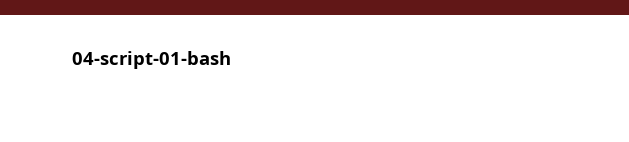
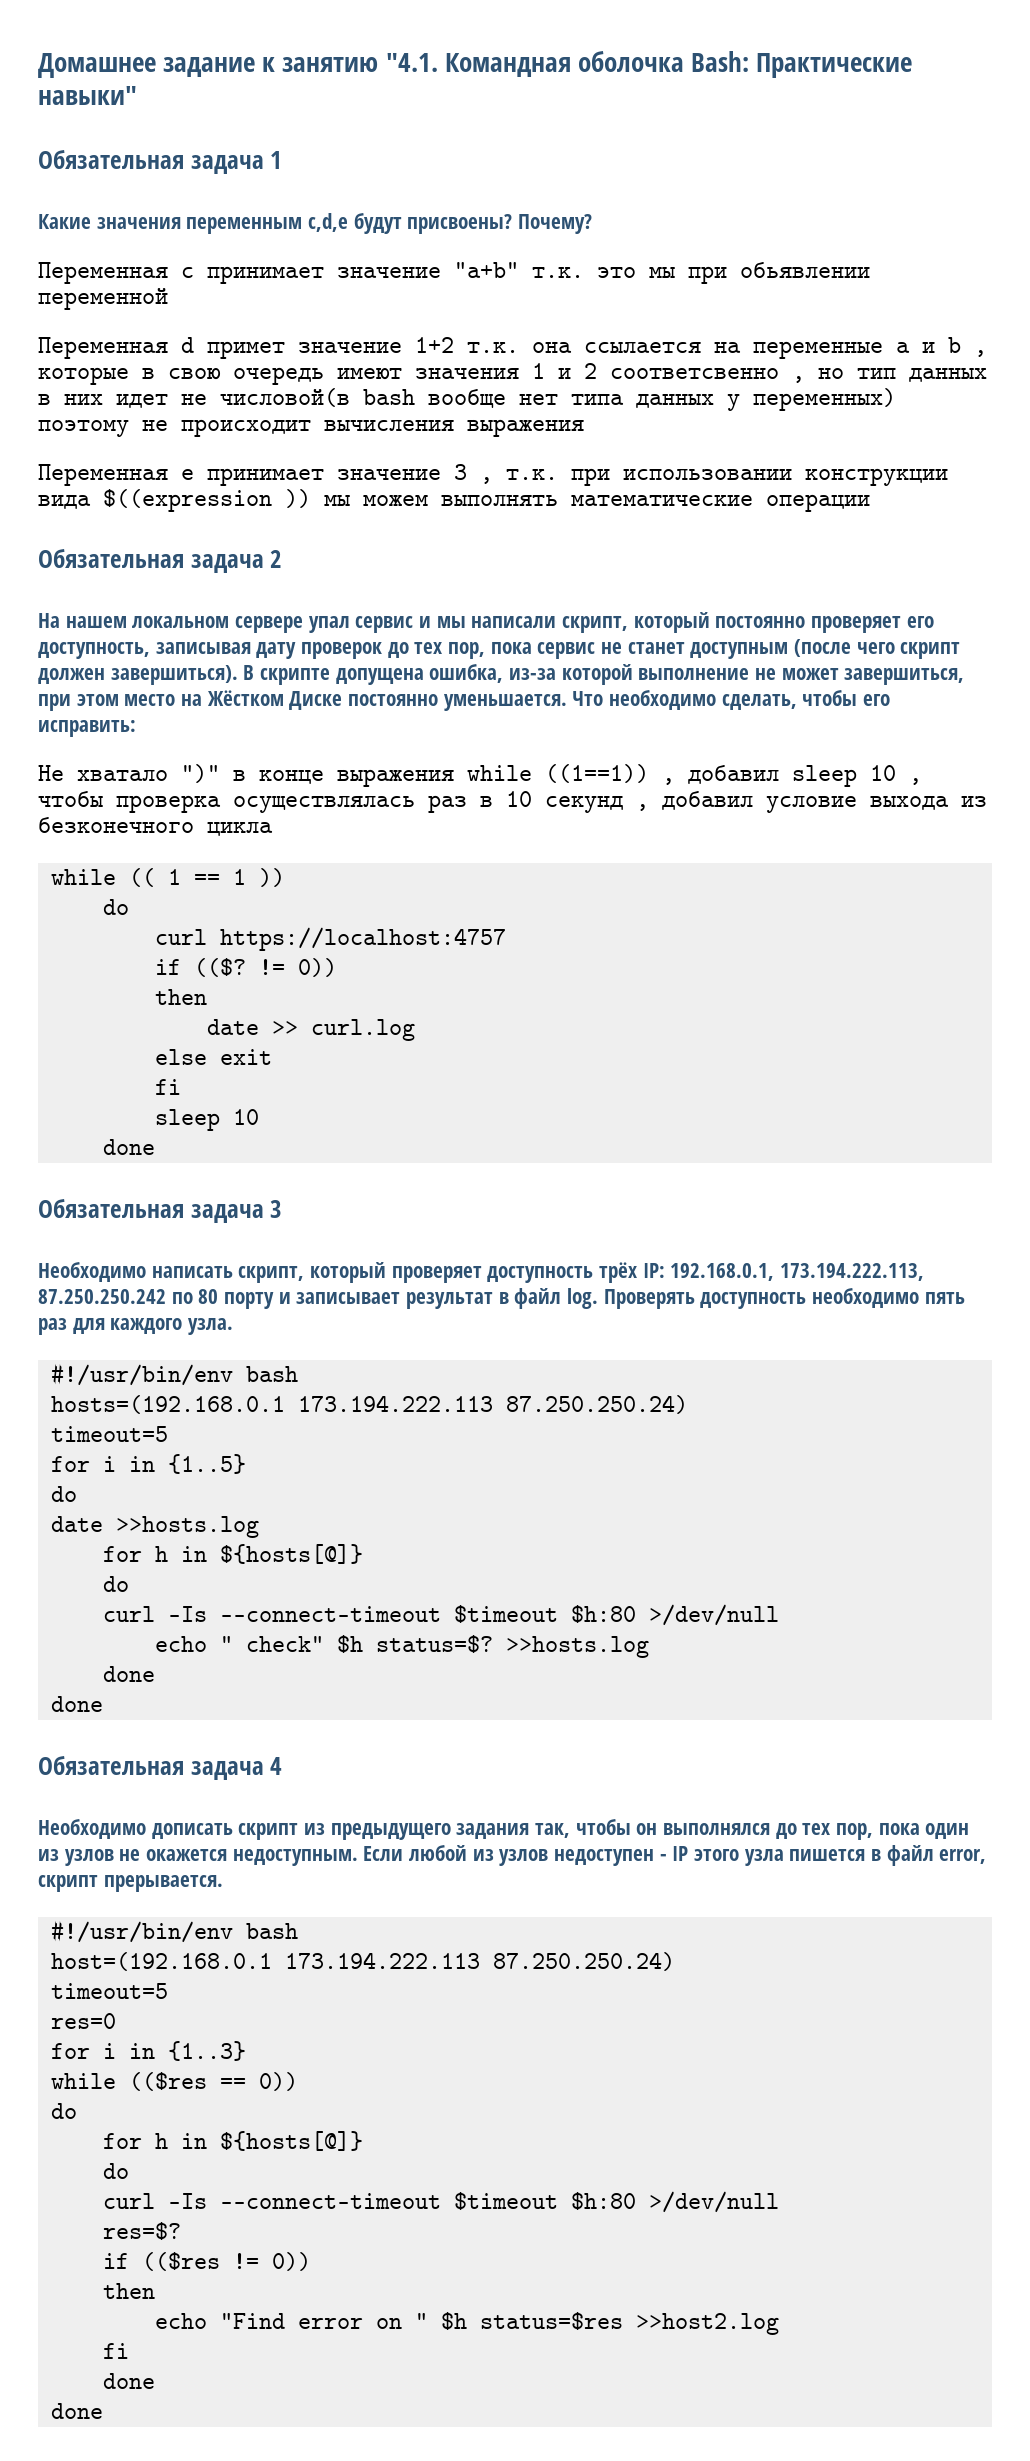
- 04-script-01-bash
+ Домашнее задание к занятию "4.1. Командная оболочка Bash: Практические навыки"
+ Обязательная задача 1
+ Какие значения переменным c,d,e будут присвоены? Почему?
+ Переменная c принимает значение "a+b" т.к. это мы при обьявлении переменной
+ Переменная d примет значение 1+2 т.к. она ссылается на переменные a и b , которые в свою очередь имеют значения 1 и 2 соответсвенно , но тип данных в них идет не числовой(в bash вообще нет типа данных у переменных) поэтому не происходит вычисления выражения
+ Переменная e принимает значение 3 , т.к. при использовании конструкции вида $((expression )) мы можем выполнять математические операции
+ Обязательная задача 2
+ На нашем локальном сервере упал сервис и мы написали скрипт, который постоянно проверяет его доступность, записывая дату проверок до тех пор, пока сервис не станет доступным (после чего скрипт должен завершиться). В скрипте допущена ошибка, из-за которой выполнение не может завершиться, при этом место на Жёстком Диске постоянно уменьшается. Что необходимо сделать, чтобы его исправить:
+ Не хватало ")" в конце выражения while ((1==1)) , добавил sleep 10 , чтобы проверка осуществлялась раз в 10 секунд , добавил условие выхода из безконечного цикла
+ while (( 1 == 1 ))
+ do
+ curl https://localhost:4757
+ if (($? != 0))
+ then
+ date >> curl.log
+ else exit
+ fi
+ sleep 10
+ done
+ Обязательная задача 3
+ Необходимо написать скрипт, который проверяет доступность трёх IP: 192.168.0.1, 173.194.222.113, 87.250.250.242 по 80 порту и записывает результат в файл log. Проверять доступность необходимо пять раз для каждого узла.
+ #!/usr/bin/env bash
+ hosts=(192.168.0.1 173.194.222.113 87.250.250.24)
+ timeout=5
+ for i in {1..5}
+ do
+ date >>hosts.log
+ for h in ${hosts[@]}
+ do
+ curl -Is --connect-timeout $timeout $h:80 >/dev/null
+ echo " check" $h status=$? >>hosts.log
+ done
+ done
+ Обязательная задача 4
+ Необходимо дописать скрипт из предыдущего задания так, чтобы он выполнялся до тех пор, пока один из узлов не окажется недоступным. Если любой из узлов недоступен - IP этого узла пишется в файл error, скрипт прерывается.
+ #!/usr/bin/env bash
+ host=(192.168.0.1 173.194.222.113 87.250.250.24)
+ timeout=5
+ res=0
+ for i in {1..3}
+ while (($res == 0))
+ do
+ for h in ${hosts[@]}
+ do
+ curl -Is --connect-timeout $timeout $h:80 >/dev/null
+ res=$?
+ if (($res != 0))
+ then
+ echo "Find error on " $h status=$res >>host2.log
+ fi
+ done
+ done

